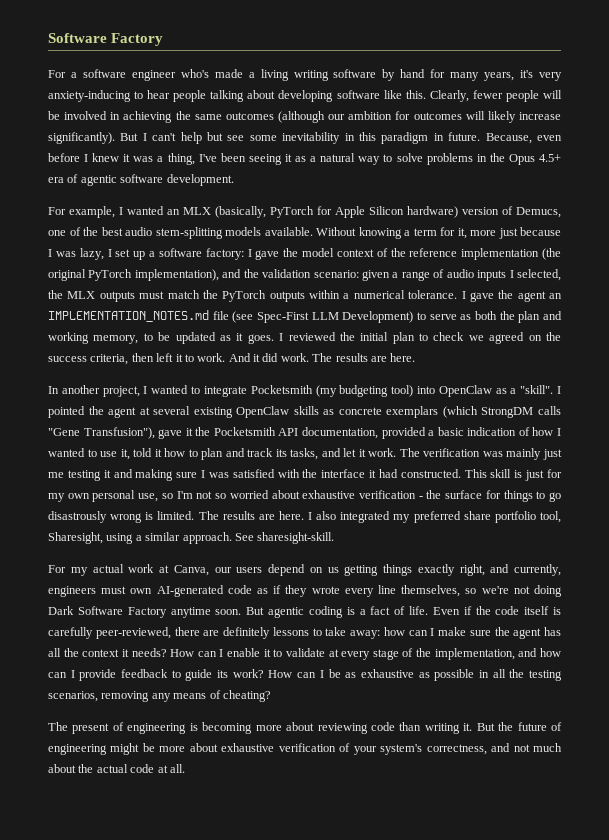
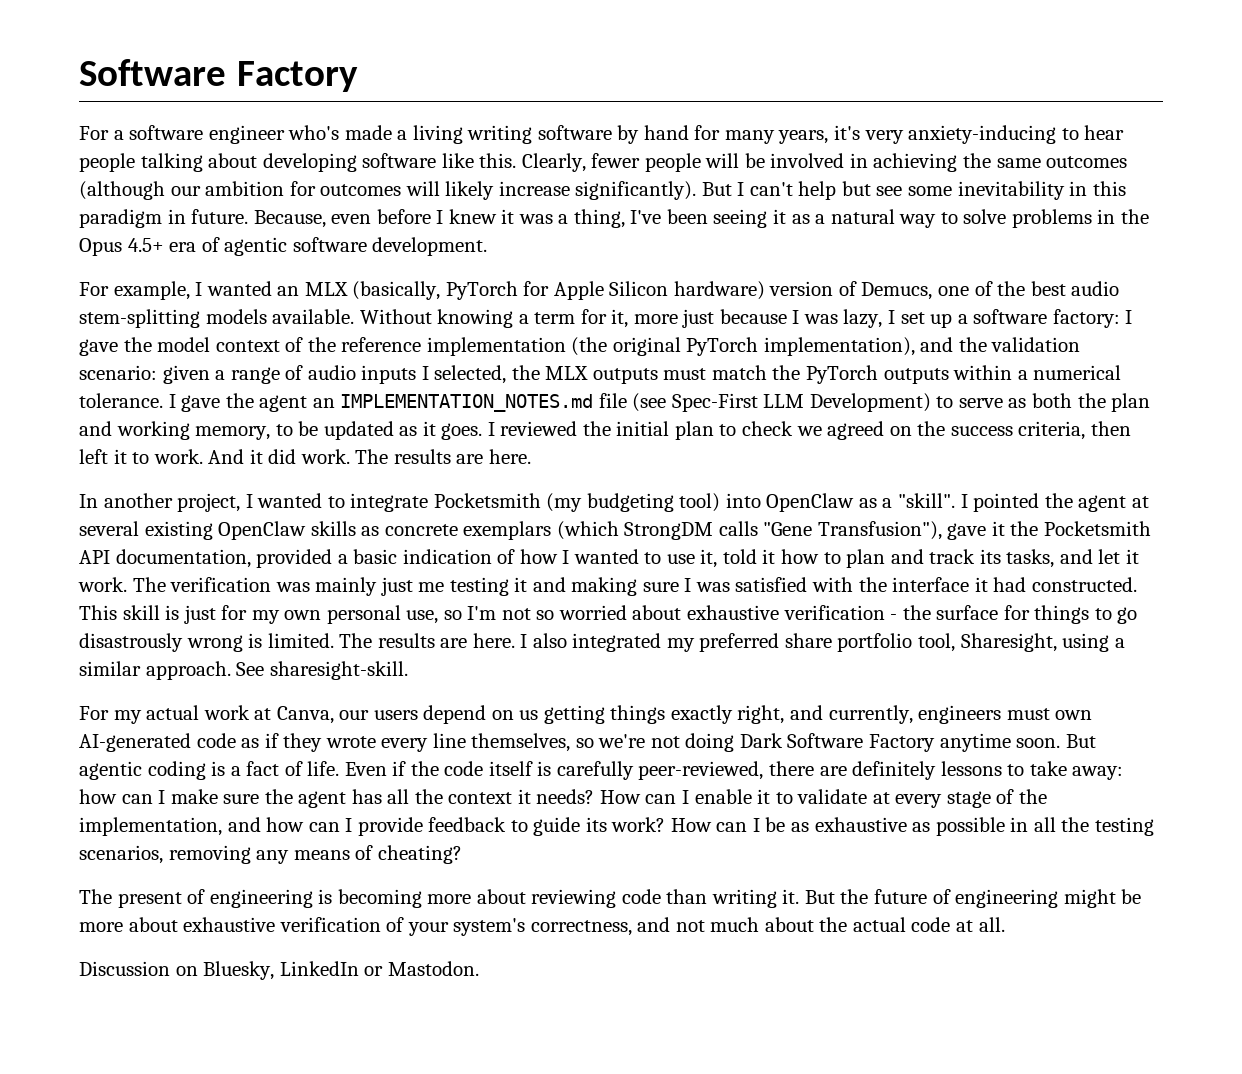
+ Discussion on Bluesky, LinkedIn or Mastodon.

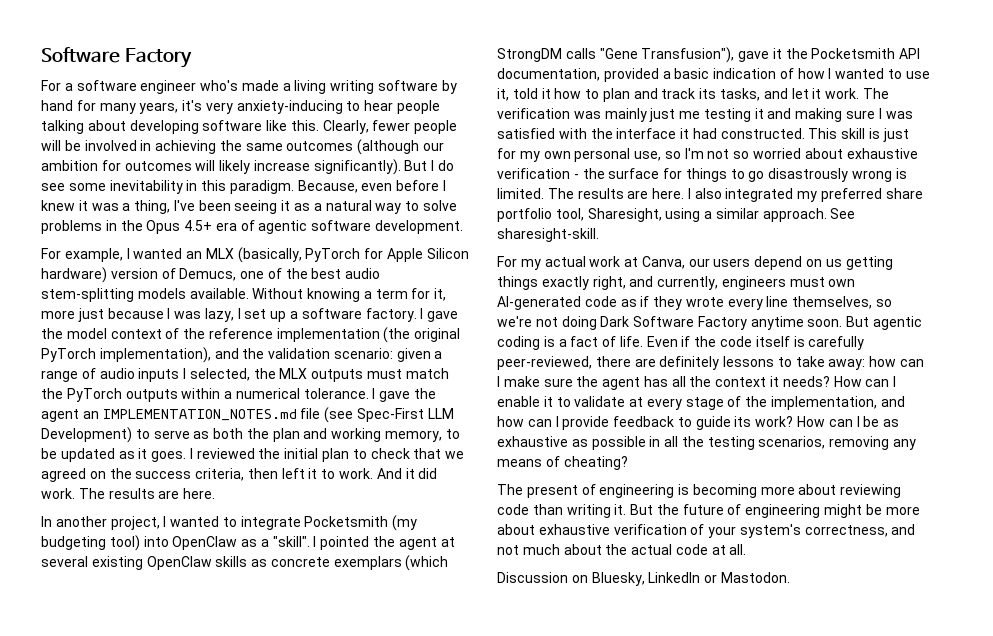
- But I can't help but see some inevitability in this paradigm in future.
+ But I do see some inevitability in this paradigm.
- Without knowing a term for it, more just because I was lazy, I set up a software factory: I gave the model context of the reference implementation (the original PyTorch implementation), and the validation scenario: given a range of audio inputs I selected, the MLX outputs must match the PyTorch outputs within a numerical tolerance.
+ Without knowing a term for it, more just because I was lazy, I set up a software factory. I gave the model context of the reference implementation (the original PyTorch implementation), and the validation scenario: given a range of audio inputs I selected, the MLX outputs must match the PyTorch outputs within a numerical tolerance.
- I reviewed the initial plan to check we agreed on the success criteria, then left it to work.
+ I reviewed the initial plan to check that we agreed on the success criteria, then left it to work.

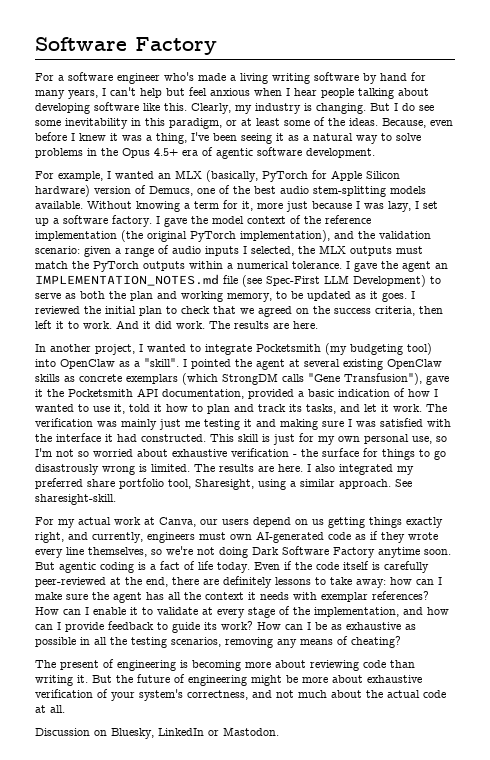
- For a software engineer who's made a living writing software by hand for many years, it's very anxiety-inducing to hear people talking about developing software like this.
+ For a software engineer who's made a living writing software by hand for many years, I can't help but feel anxious when I hear people talking about developing software like this.
- Clearly, fewer people will be involved in achieving the same outcomes (although our ambition for outcomes will likely increase significantly).
+ Clearly, my industry is changing.
- But I do see some inevitability in this paradigm.
+ But I do see some inevitability in this paradigm, or at least some of the ideas.
- But agentic coding is a fact of life.
+ But agentic coding is a fact of life today.
- Even if the code itself is carefully peer-reviewed, there are definitely lessons to take away: how can I make sure the agent has all the context it needs?
+ Even if the code itself is carefully peer-reviewed at the end, there are definitely lessons to take away: how can I make sure the agent has all the context it needs with exemplar references?

